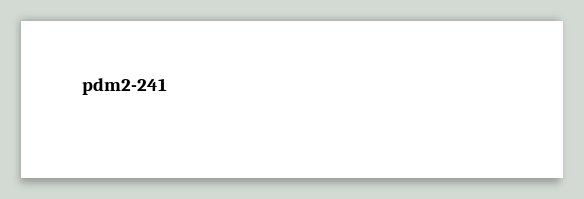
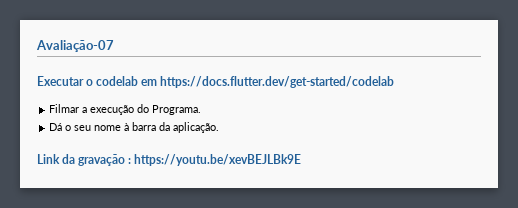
- pdm2-241
+ Avaliação-07
+ Executar o codelab em https://docs.flutter.dev/get-started/codelab
+ Filmar a execução do Programa.
+ Dá o seu nome à barra da aplicação.
+ Link da gravação : https://youtu.be/xevBEJLBk9E

